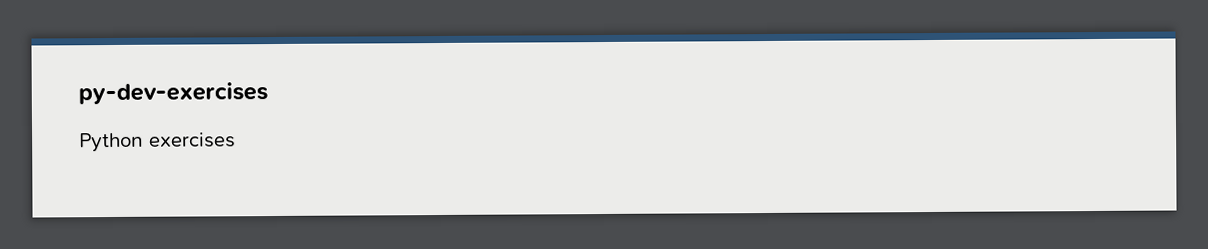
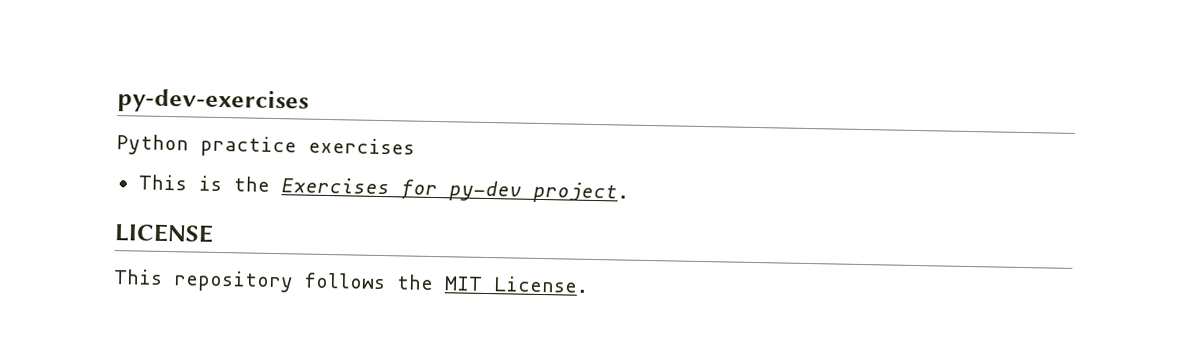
- Python exercises
+ Python practice exercises
+ This is the Exercises for py-dev project.
+ LICENSE
+ This repository follows the MIT License.

